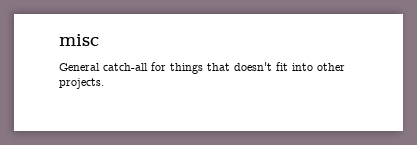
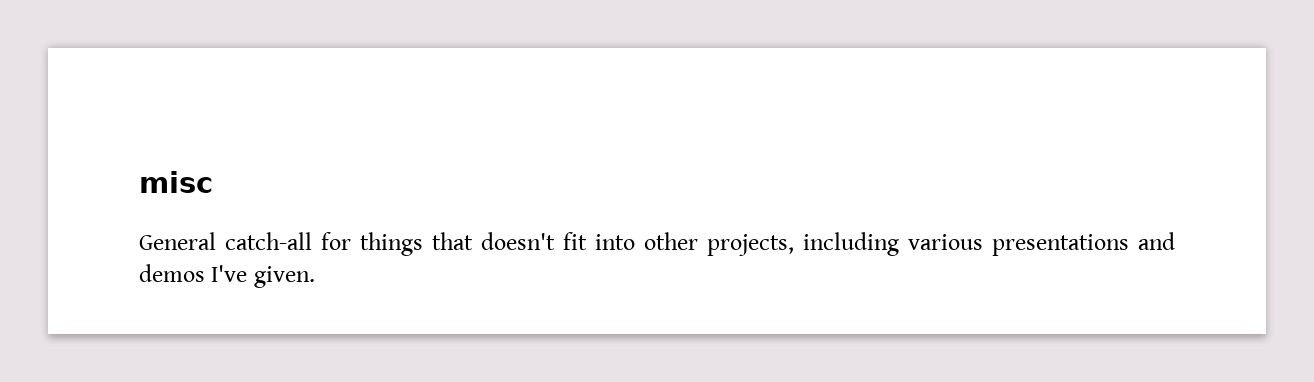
- General catch-all for things that doesn't fit into other projects.
+ General catch-all for things that doesn't fit into other projects, including various presentations and demos I've given.

